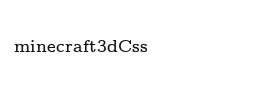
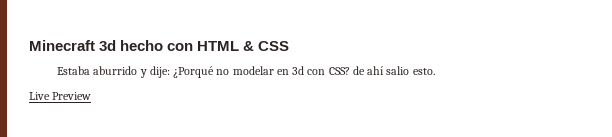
- minecraft3dCss
+ Minecraft 3d hecho con HTML & CSS
+ Estaba aburrido y dije: ¿Porqué no modelar en 3d con CSS? de ahí salio esto.
+ Live Preview

